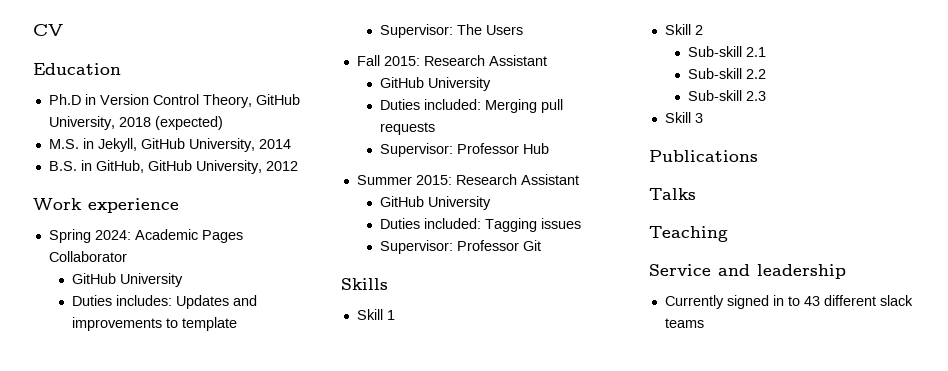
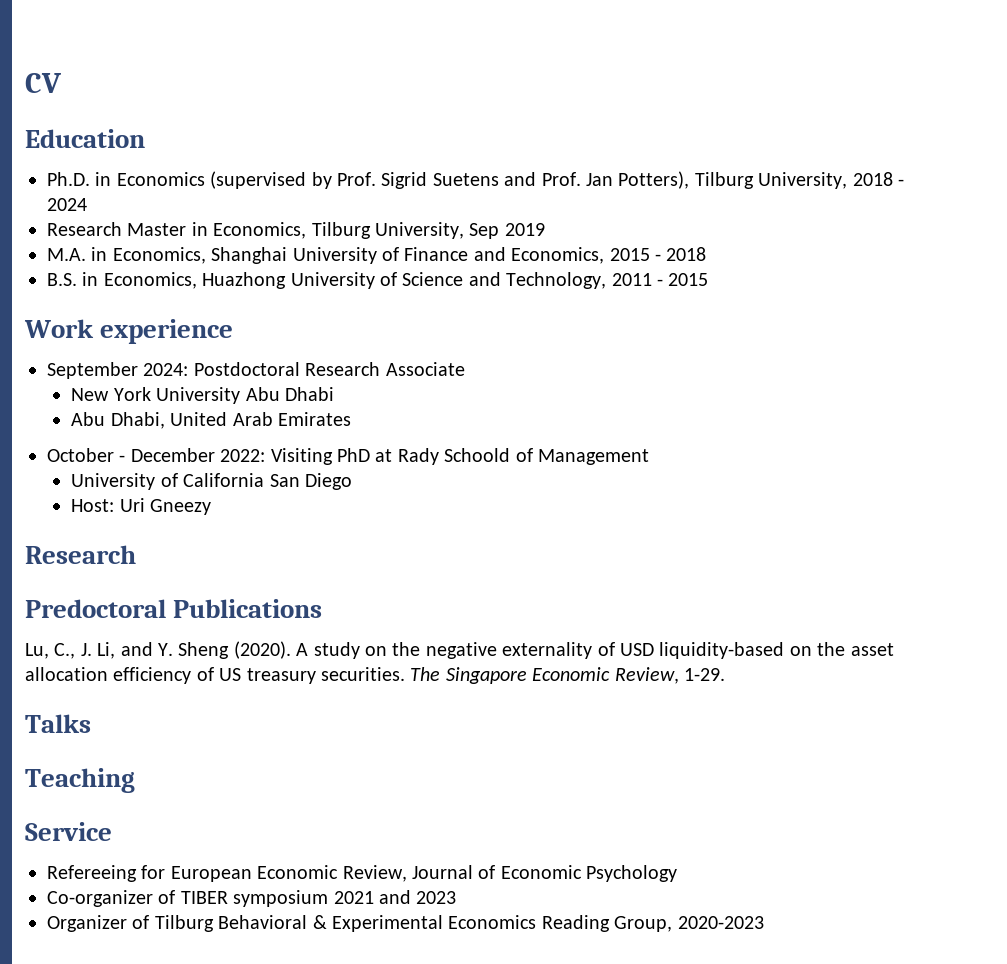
- Ph.D in Version Control Theory, GitHub University, 2018 (expected)
- M.S. in Jekyll, GitHub University, 2014
- B.S. in GitHub, GitHub University, 2012
+ Ph.D. in Economics (supervised by Prof. Sigrid Suetens and Prof. Jan Potters), Tilburg University, 2018 - 2024
+ Research Master in Economics, Tilburg University, Sep 2019
+ M.A. in Economics, Shanghai University of Finance and Economics, 2015 - 2018
+ B.S. in Economics, Huazhong University of Science and Technology, 2011 - 2015
  Work experience
- Spring 2024: Academic Pages Collaborator
- GitHub University
- Duties includes: Updates and improvements to template
- Supervisor: The Users
- Fall 2015: Research Assistant
- GitHub University
- Duties included: Merging pull requests
- Supervisor: Professor Hub
- Summer 2015: Research Assistant
- GitHub University
- Duties included: Tagging issues
- Supervisor: Professor Git
- Skills
- Skill 1
- Skill 2
- Sub-skill 2.1
- Sub-skill 2.2
- Sub-skill 2.3
- Skill 3
- Publications
+ September 2024: Postdoctoral Research Associate
+ New York University Abu Dhabi
+ Abu Dhabi, United Arab Emirates
+ October - December 2022: Visiting PhD at Rady Schoold of Management
+ University of California San Diego
+ Host: Uri Gneezy
+ Research
+ Predoctoral Publications
+ Lu, C., J. Li, and Y. Sheng (2020). A study on the negative externality of USD liquidity-based on the asset allocation efficiency of US treasury securities. The Singapore Economic Review, 1-29.
  Talks
  Teaching
- Service and leadership
- Currently signed in to 43 different slack teams
+ Service
+ Refereeing for European Economic Review, Journal of Economic Psychology
+ Co-organizer of TIBER symposium 2021 and 2023
+ Organizer of Tilburg Behavioral & Experimental Economics Reading Group, 2020-2023

